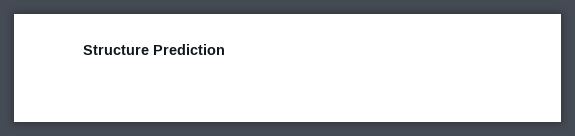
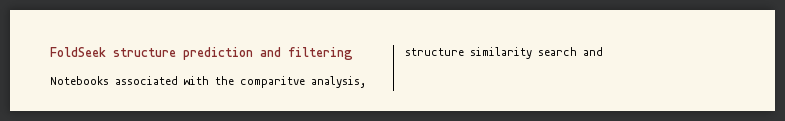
- Structure Prediction
+ FoldSeek structure prediction and filtering
+ Notebooks associated with the comparitve analysis, structure similarity search and

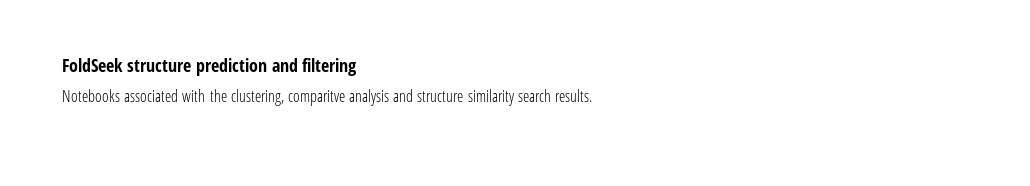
- Notebooks associated with the comparitve analysis, structure similarity search and
+ Notebooks associated with the clustering, comparitve analysis and structure similarity search results.

